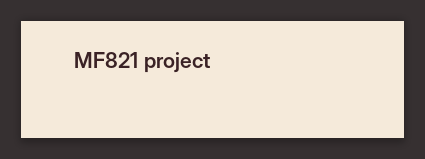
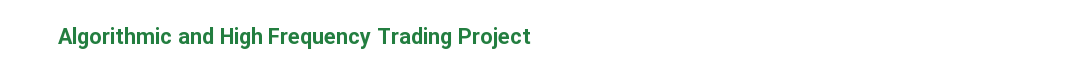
- MF821 project
+ Algorithmic and High Frequency Trading Project

